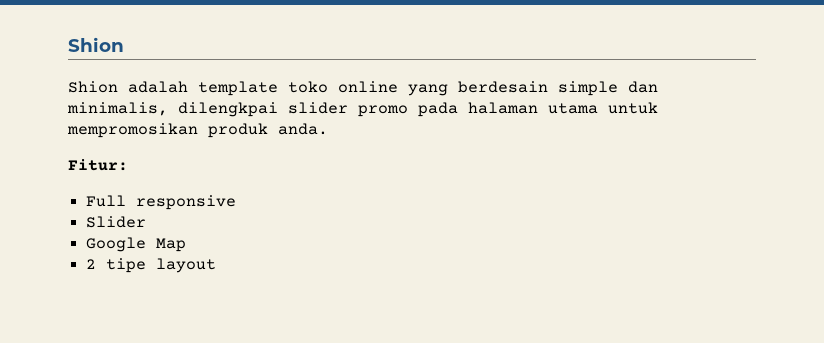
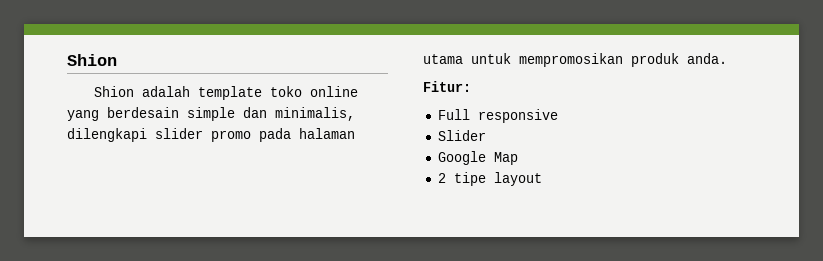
- Shion adalah template toko online yang berdesain simple dan minimalis, dilengkpai slider promo pada halaman utama untuk mempromosikan produk anda.
+ Shion adalah template toko online yang berdesain simple dan minimalis, dilengkapi slider promo pada halaman utama untuk mempromosikan produk anda.

